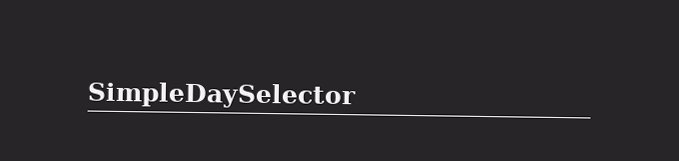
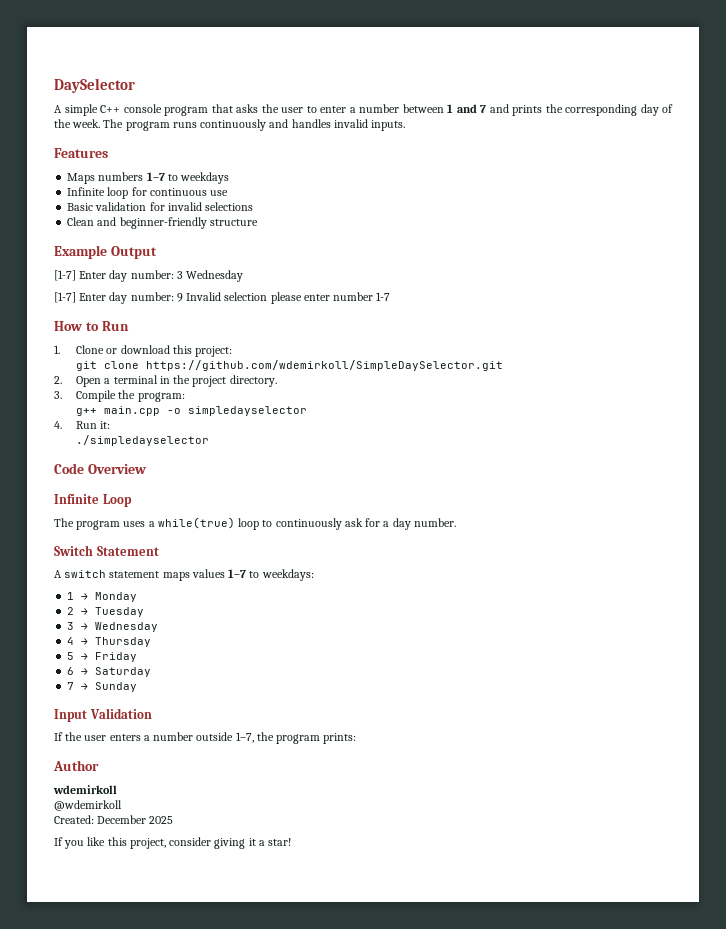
- SimpleDaySelector
+ DaySelector
+ A simple C++ console program that asks the user to enter a number between 1 and 7 and prints the corresponding day of the week. The program runs continuously and handles invalid inputs.
+ Features
+ Maps numbers 1–7 to weekdays
+ Infinite loop for continuous use
+ Basic validation for invalid selections
+ Clean and beginner-friendly structure
+ Example Output
+ [1-7] Enter day number: 3 Wednesday
+ [1-7] Enter day number: 9 Invalid selection please enter number 1-7
+ How to Run
+ 1. Clone or download this project:
+ git clone https://github.com/wdemirkoll/SimpleDaySelector.git
+ 2. Open a terminal in the project directory.
+ 3. Compile the program:
+ g++ main.cpp -o simpledayselector
+ 4. Run it:
+ ./simpledayselector
+ Code Overview
+ Infinite Loop
+ The program uses a while(true) loop to continuously ask for a day number.
+ Switch Statement
+ A switch statement maps values 1–7 to weekdays:
+ 1 → Monday
+ 2 → Tuesday
+ 3 → Wednesday
+ 4 → Thursday
+ 5 → Friday
+ 6 → Saturday
+ 7 → Sunday
+ Input Validation
+ If the user enters a number outside 1–7, the program prints:
+ Author
+ wdemirkoll
+ @wdemirkoll
+ Created: December 2025
+ If you like this project, consider giving it a star!

